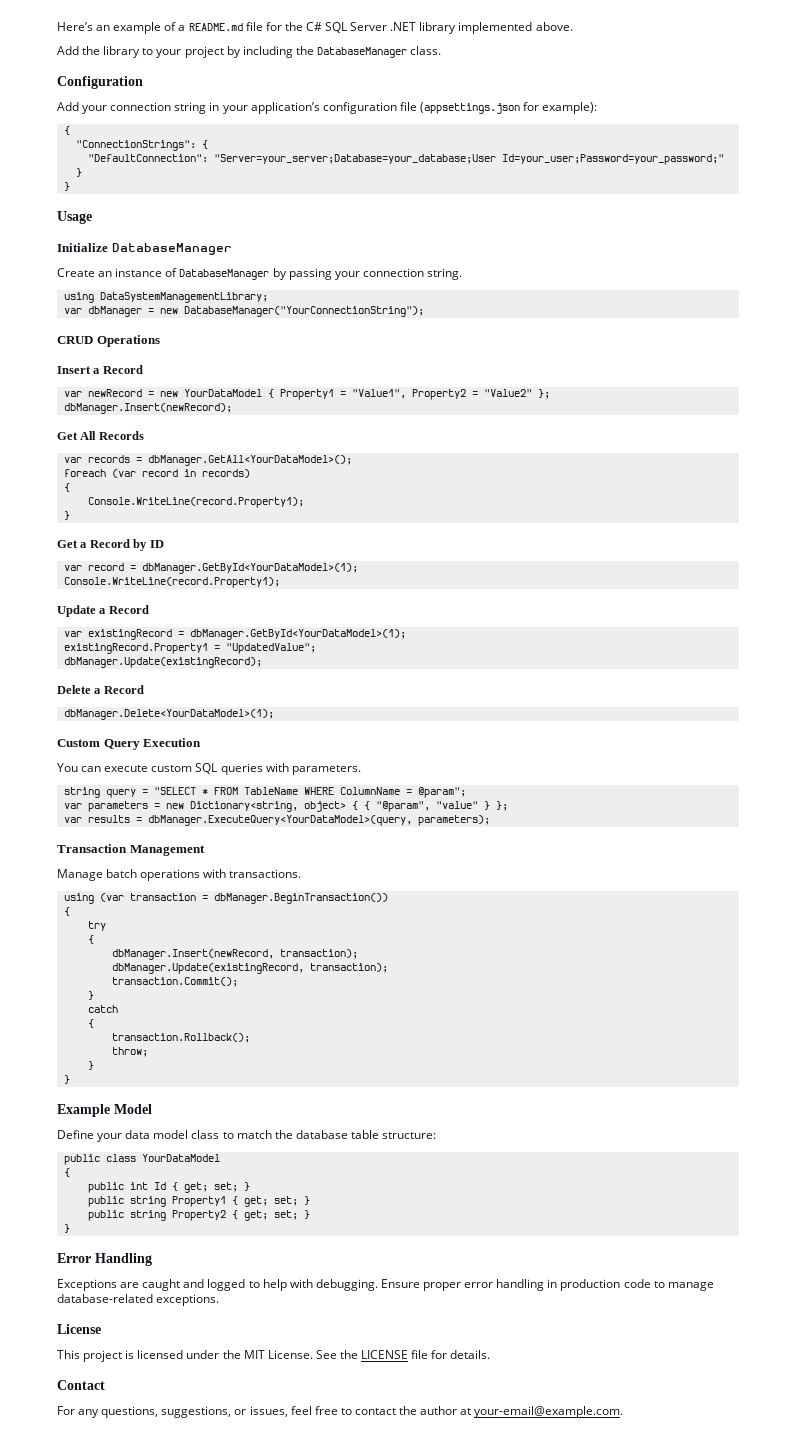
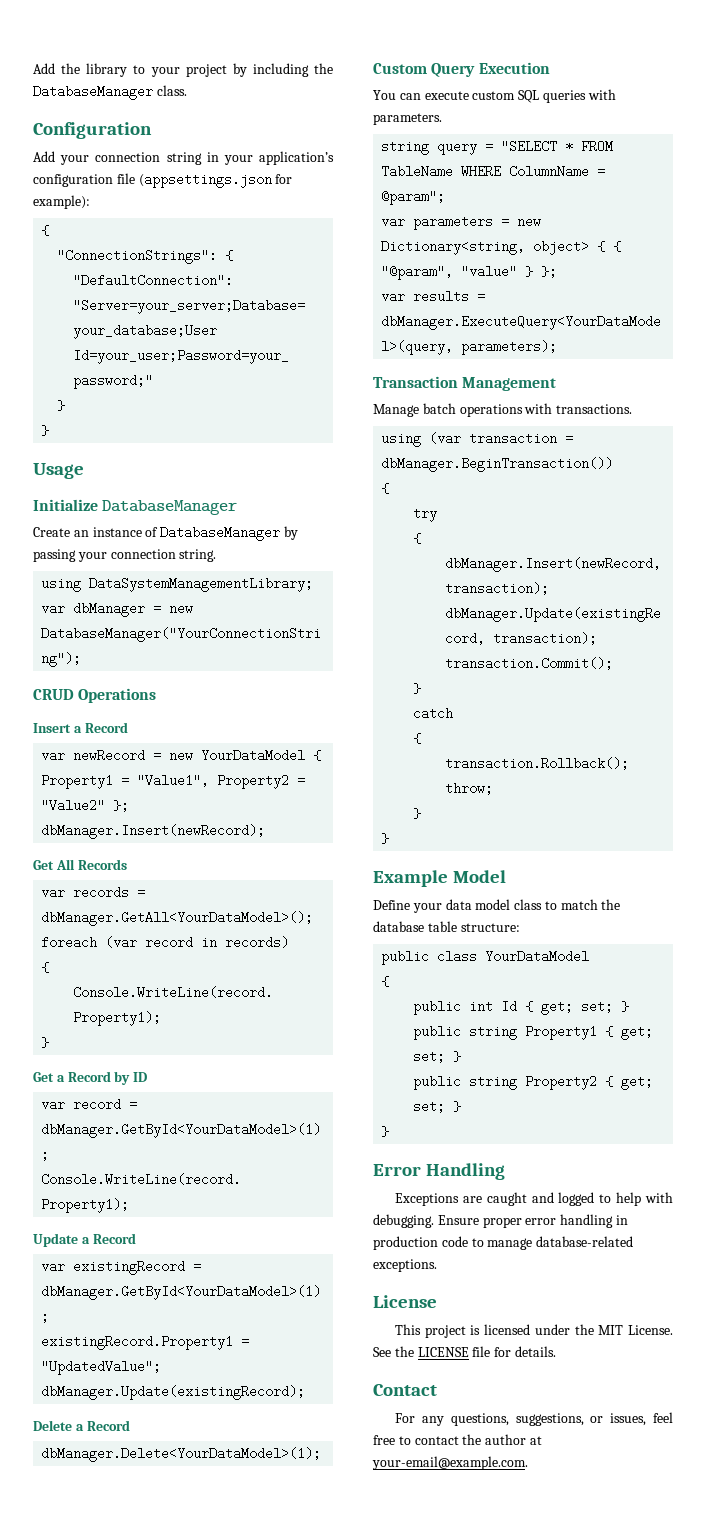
- Here’s an example of a README.md file for the C# SQL Server .NET library implemented above.

